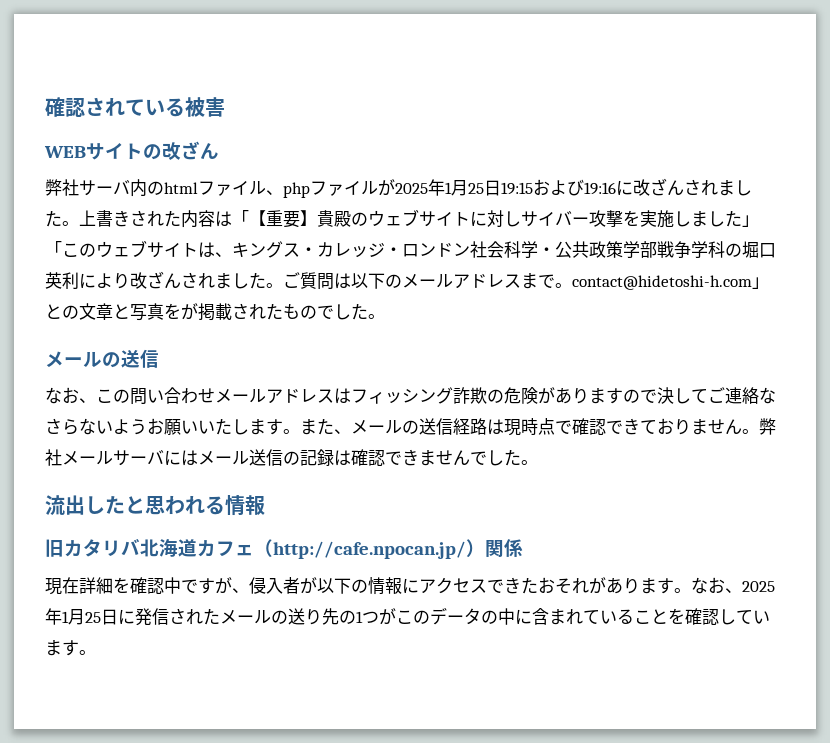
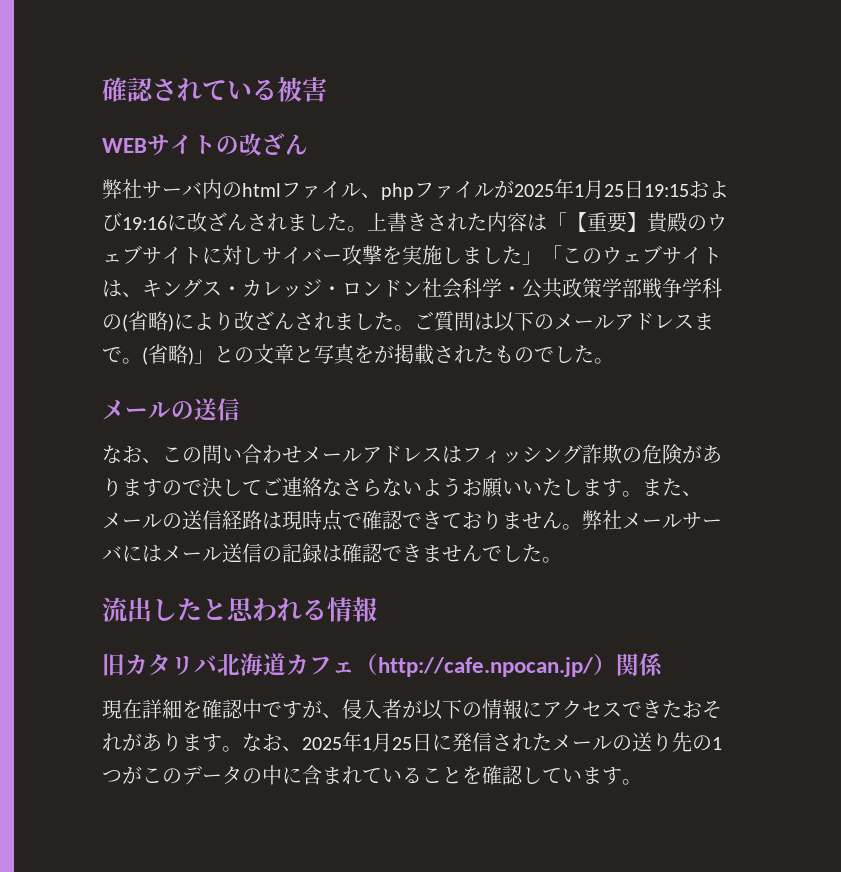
- 上書きされた内容は「【重要】貴殿のウェブサイトに対しサイバー攻撃を実施しました」「このウェブサイトは、キングス・カレッジ・ロンドン社会科学・公共政策学部戦争学科の堀口英利により改ざんされました。
+ 上書きされた内容は「【重要】貴殿のウェブサイトに対しサイバー攻撃を実施しました」「このウェブサイトは、キングス・カレッジ・ロンドン社会科学・公共政策学部戦争学科の(省略)により改ざんされました。
- ご質問は以下のメールアドレスまで。contact@hidetoshi-h.com」との文章と写真をが掲載されたものでした。
+ ご質問は以下のメールアドレスまで。(省略)」との文章と写真をが掲載されたものでした。

